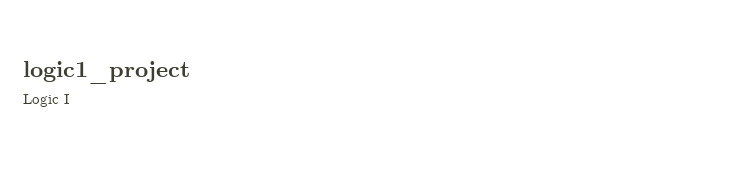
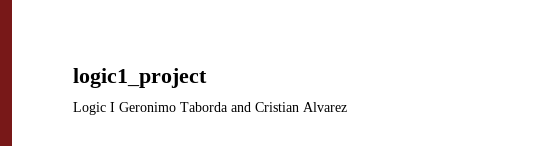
- Logic I
+ Logic I Geronimo Taborda and Cristian Alvarez

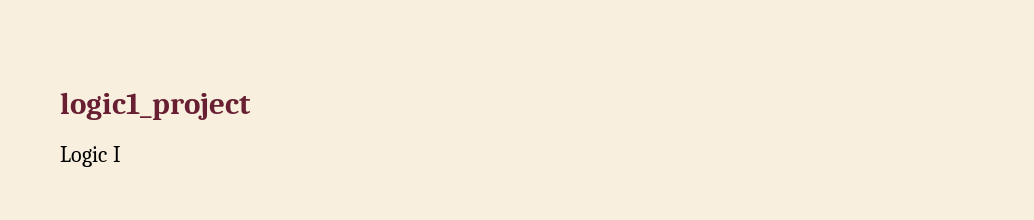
- Logic I Geronimo Taborda and Cristian Alvarez
+ Logic I

